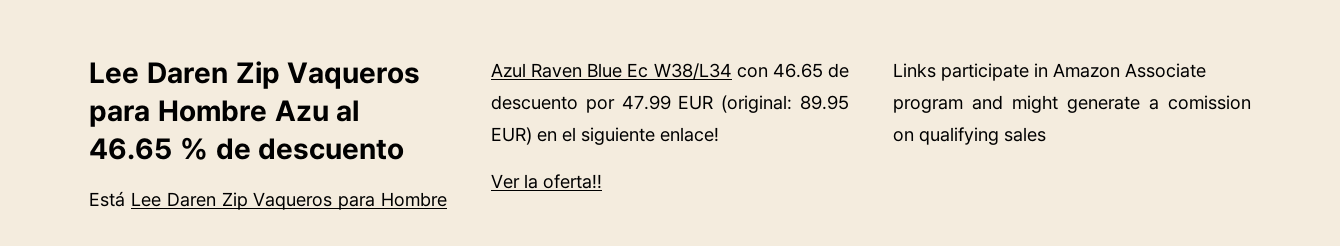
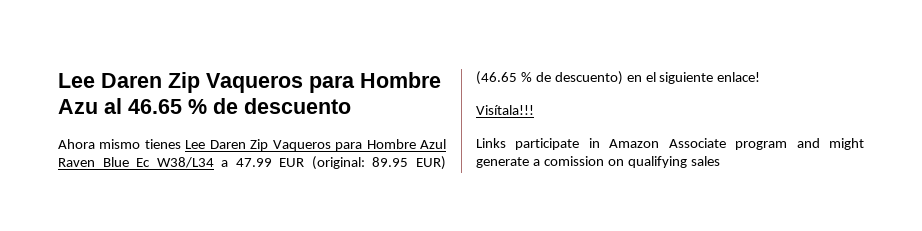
- Está Lee Daren Zip Vaqueros para Hombre Azul Raven Blue Ec W38/L34 con 46.65 de descuento por 47.99 EUR (original: 89.95 EUR) en el siguiente enlace!
+ Ahora mismo tienes Lee Daren Zip Vaqueros para Hombre Azul Raven Blue Ec W38/L34 a 47.99 EUR (original: 89.95 EUR) (46.65 % de descuento) en el siguiente enlace!
- Ver la oferta!!
+ Visítala!!!

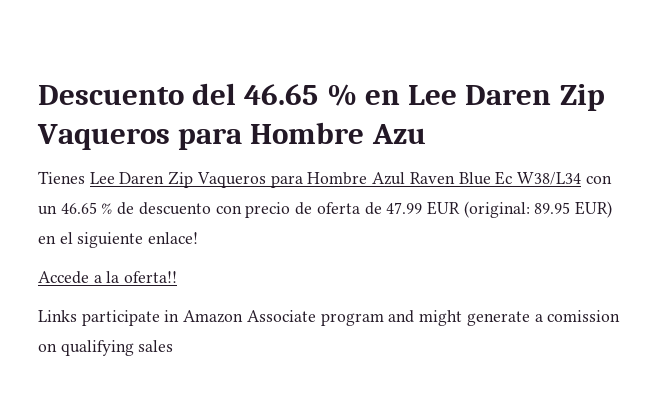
- Lee Daren Zip Vaqueros para Hombre Azu al 46.65 % de descuento
- Ahora mismo tienes Lee Daren Zip Vaqueros para Hombre Azul Raven Blue Ec W38/L34 a 47.99 EUR (original: 89.95 EUR) (46.65 % de descuento) en el siguiente enlace!
+ Descuento del 46.65 % en Lee Daren Zip Vaqueros para Hombre Azu
+ Tienes Lee Daren Zip Vaqueros para Hombre Azul Raven Blue Ec W38/L34 con un 46.65 % de descuento con precio de oferta de 47.99 EUR (original: 89.95 EUR) en el siguiente enlace!
- Visítala!!!
+ Accede a la oferta!!

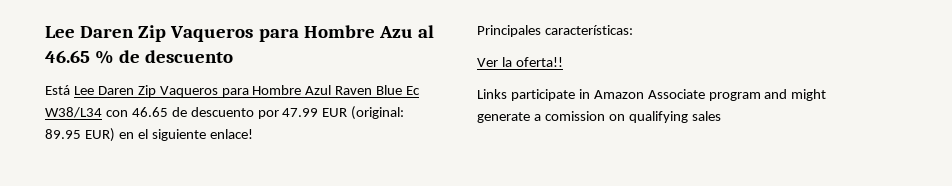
- Descuento del 46.65 % en Lee Daren Zip Vaqueros para Hombre Azu
- Tienes Lee Daren Zip Vaqueros para Hombre Azul Raven Blue Ec W38/L34 con un 46.65 % de descuento con precio de oferta de 47.99 EUR (original: 89.95 EUR) en el siguiente enlace!
+ Lee Daren Zip Vaqueros para Hombre Azu al 46.65 % de descuento
+ Está Lee Daren Zip Vaqueros para Hombre Azul Raven Blue Ec W38/L34 con 46.65 de descuento por 47.99 EUR (original: 89.95 EUR) en el siguiente enlace!
- Accede a la oferta!!
+ Principales características:
+ Ver la oferta!!

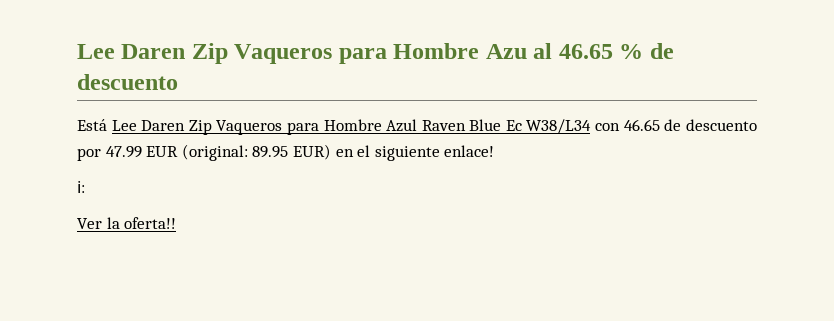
- Principales características:
+ ℹ:
- Links participate in Amazon Associate program and might generate a comission on qualifying sales

